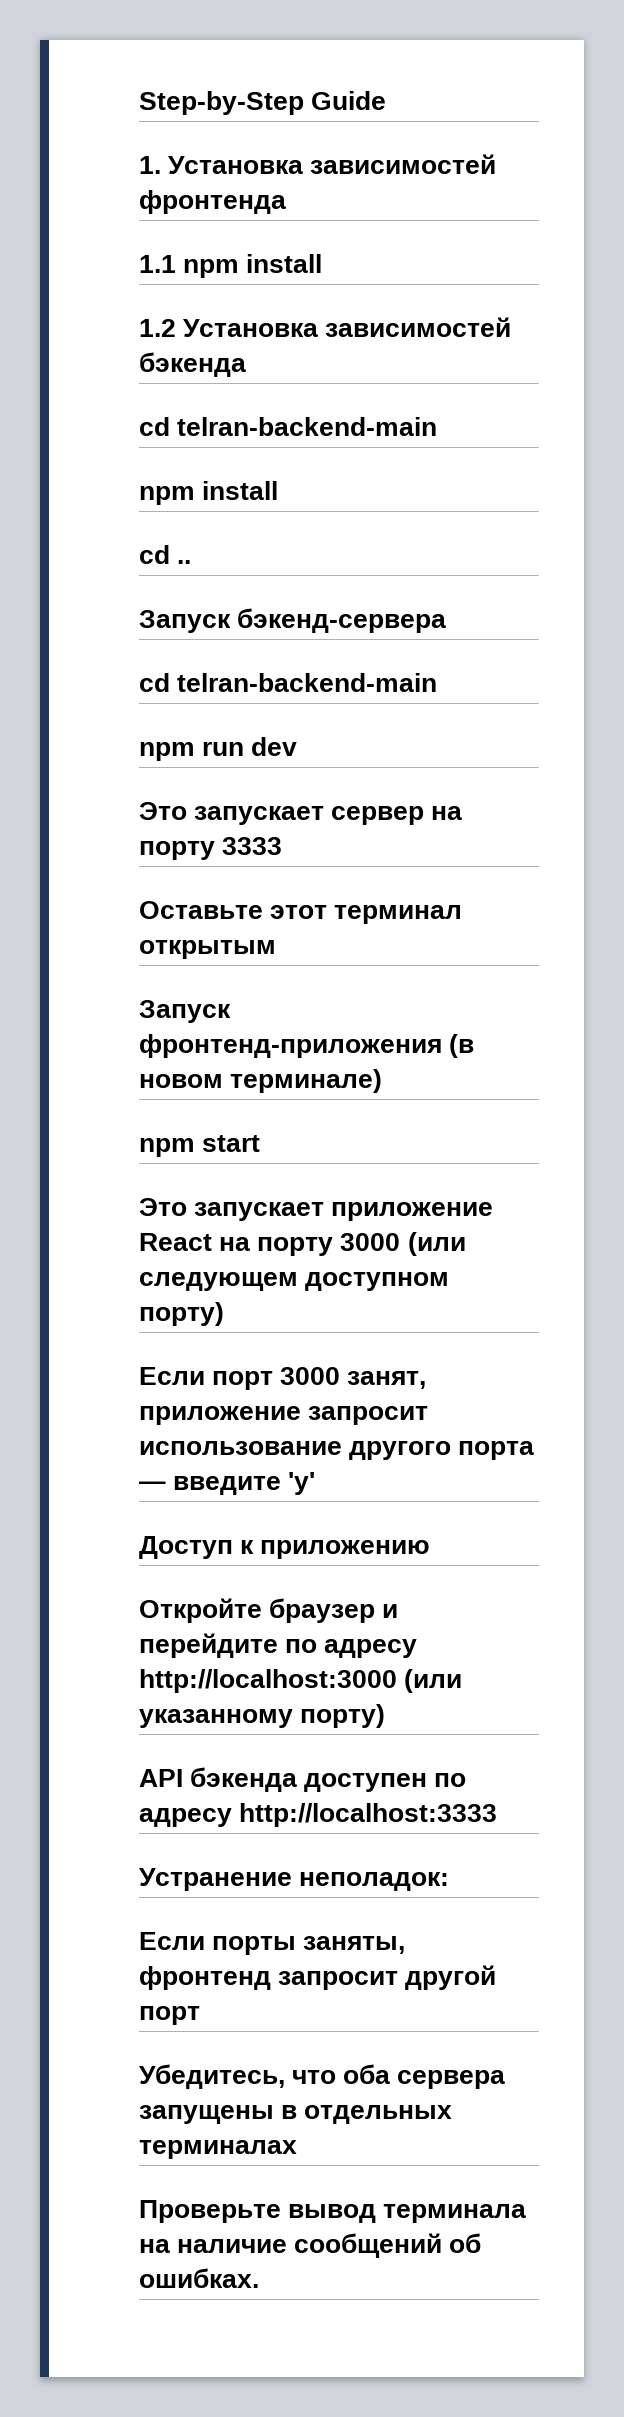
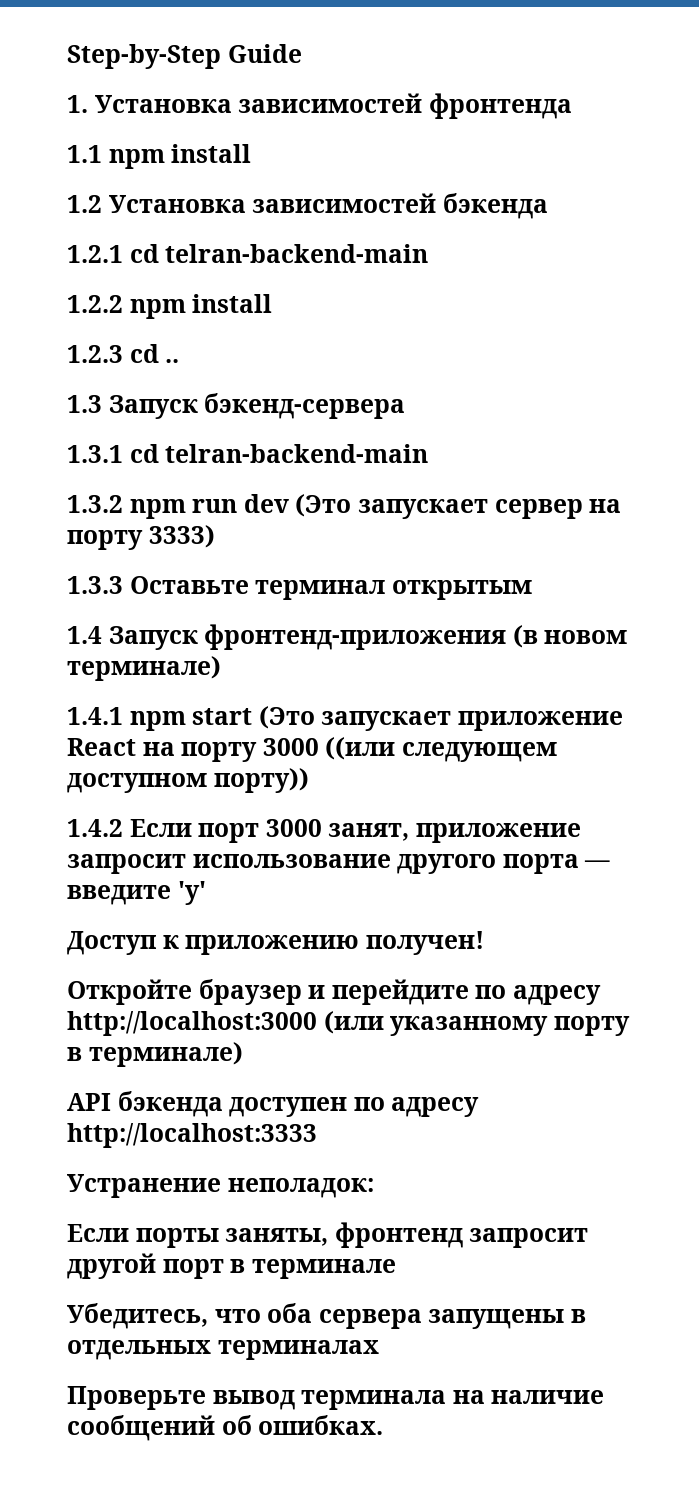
  1.2 Установка зависимостей бэкенда
- cd telran-backend-main
- npm install
- cd ..
+ 1.2.1 cd telran-backend-main
+ 1.2.2 npm install
+ 1.2.3 cd ..
- Запуск бэкенд-сервера
- cd telran-backend-main
- npm run dev
- Это запускает сервер на порту 3333
- Оставьте этот терминал открытым
+ 1.3 Запуск бэкенд-сервера
+ 1.3.1 cd telran-backend-main
+ 1.3.2 npm run dev (Это запускает сервер на порту 3333)
+ 1.3.3 Оставьте терминал открытым
- Запуск фронтенд-приложения (в новом терминале)
+ 1.4 Запуск фронтенд-приложения (в новом терминале)
- npm start
- Это запускает приложение React на порту 3000 (или следующем доступном порту)
- Если порт 3000 занят, приложение запросит использование другого порта — введите 'y'
+ 1.4.1 npm start (Это запускает приложение React на порту 3000 ((или следующем доступном порту))
+ 1.4.2 Если порт 3000 занят, приложение запросит использование другого порта — введите 'y'
- Доступ к приложению
+ Доступ к приложению получен!
- Откройте браузер и перейдите по адресу http://localhost:3000 (или указанному порту)
+ Откройте браузер и перейдите по адресу http://localhost:3000 (или указанному порту в терминале)
- Если порты заняты, фронтенд запросит другой порт
+ Если порты заняты, фронтенд запросит другой порт в терминале

